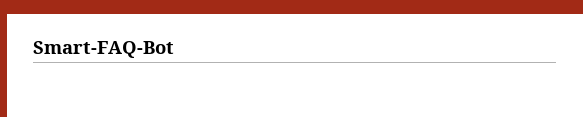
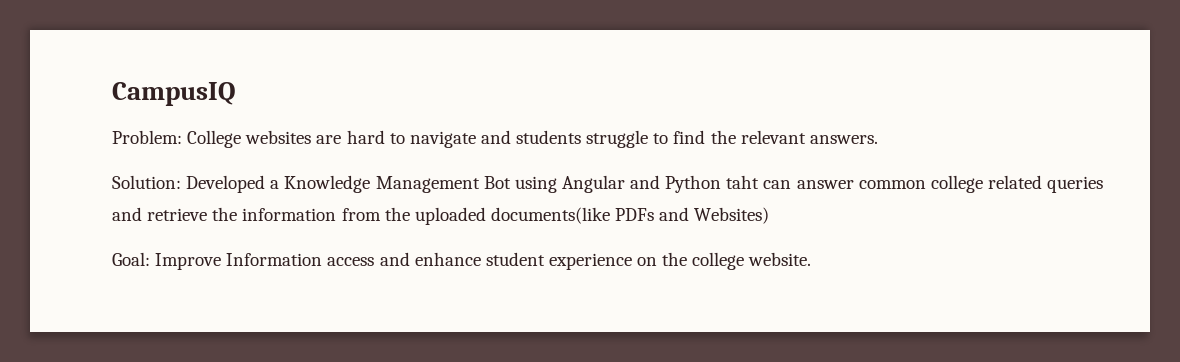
- Smart-FAQ-Bot
+ CampusIQ
+ Problem: College websites are hard to navigate and students struggle to find the relevant answers.
+ Solution: Developed a Knowledge Management Bot using Angular and Python taht can answer common college related queries and retrieve the information from the uploaded documents(like PDFs and Websites)
+ Goal: Improve Information access and enhance student experience on the college website.

